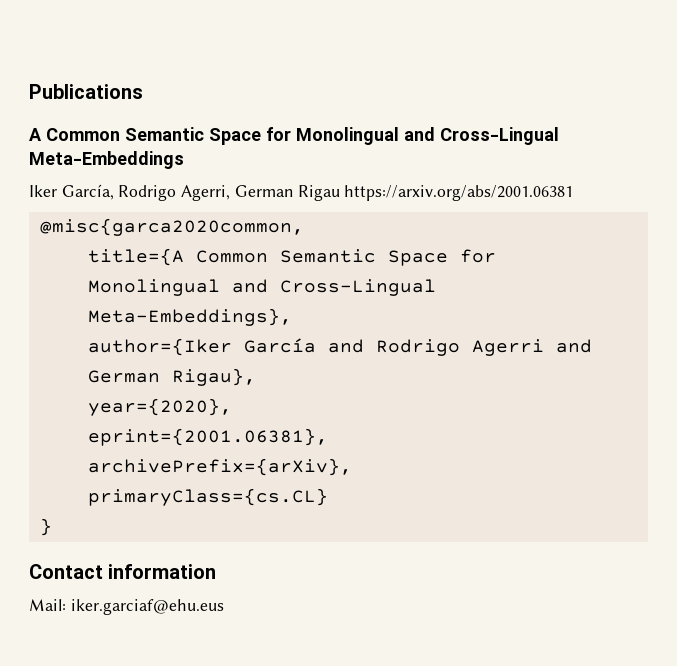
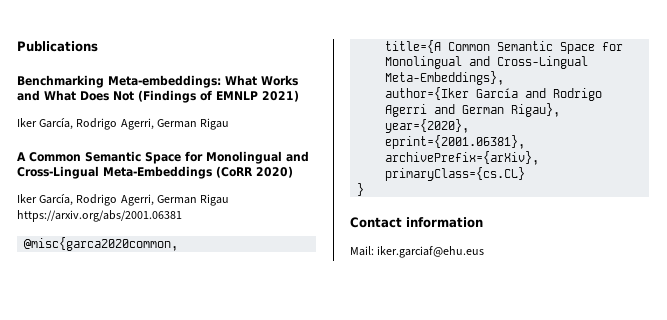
+ Benchmarking Meta-embeddings: What Works and What Does Not (Findings of EMNLP 2021)
+ Iker García, Rodrigo Agerri, German Rigau
- A Common Semantic Space for Monolingual and Cross-Lingual Meta-Embeddings
+ A Common Semantic Space for Monolingual and Cross-Lingual Meta-Embeddings (CoRR 2020)

